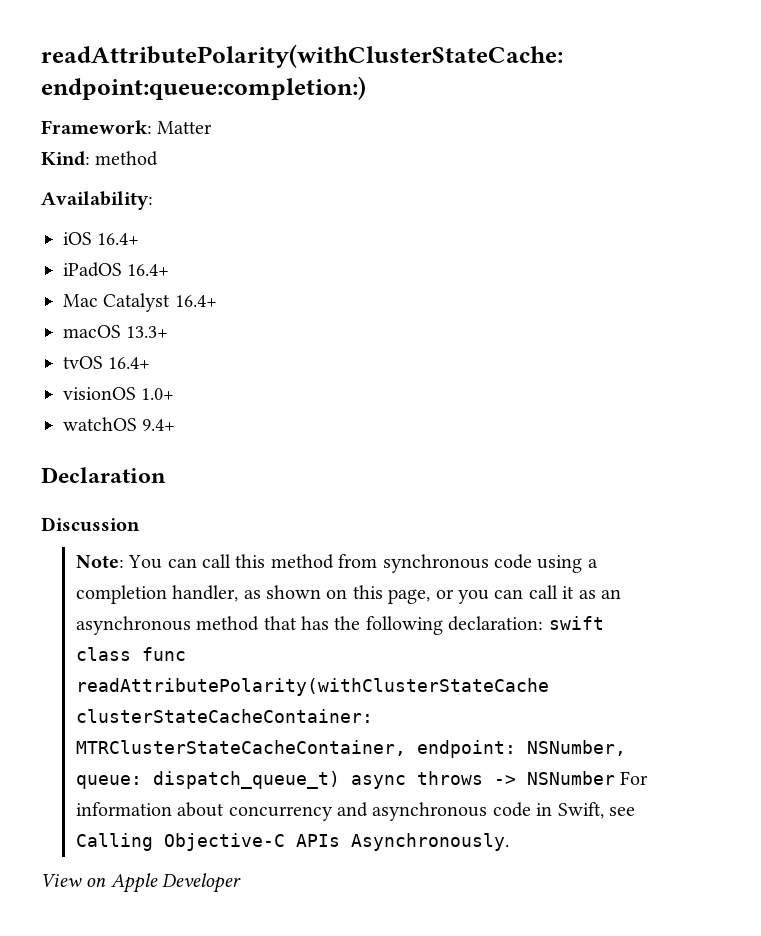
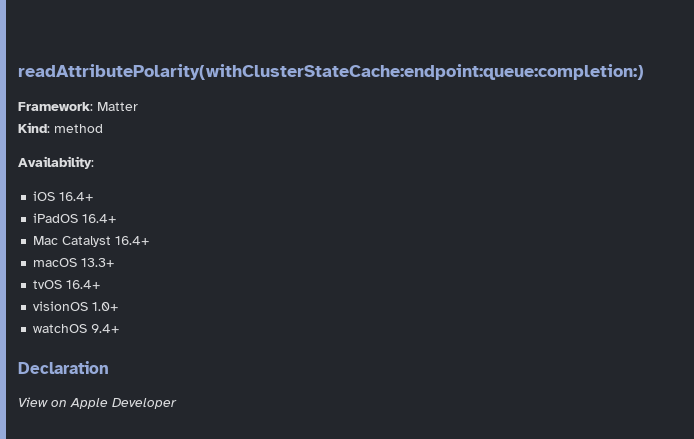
- Discussion
- Note: You can call this method from synchronous code using a completion handler, as shown on this page, or you can call it as an asynchronous method that has the following declaration: swift class func readAttributePolarity(withClusterStateCache clusterStateCacheContainer: MTRClusterStateCacheContainer, endpoint: NSNumber, queue: dispatch_queue_t) async throws -> NSNumber For information about concurrency and asynchronous code in Swift, see Calling Objective-C APIs Asynchronously.

